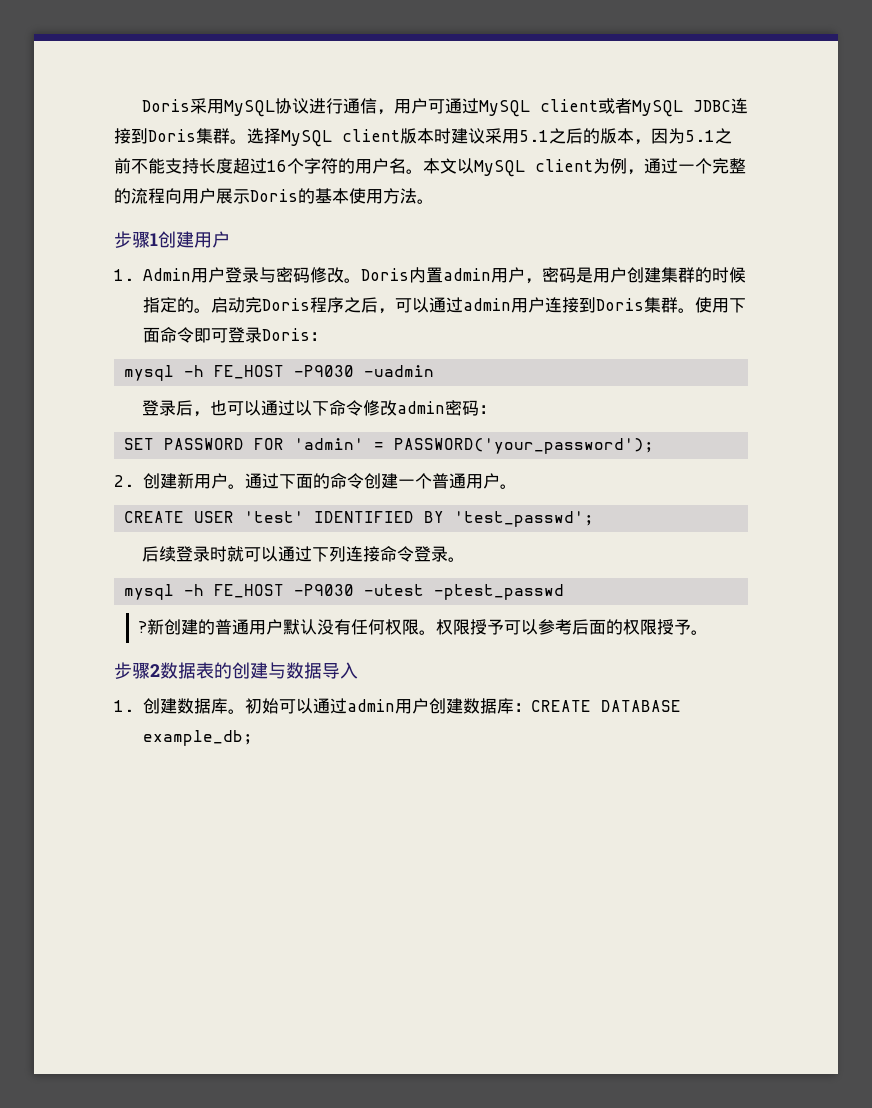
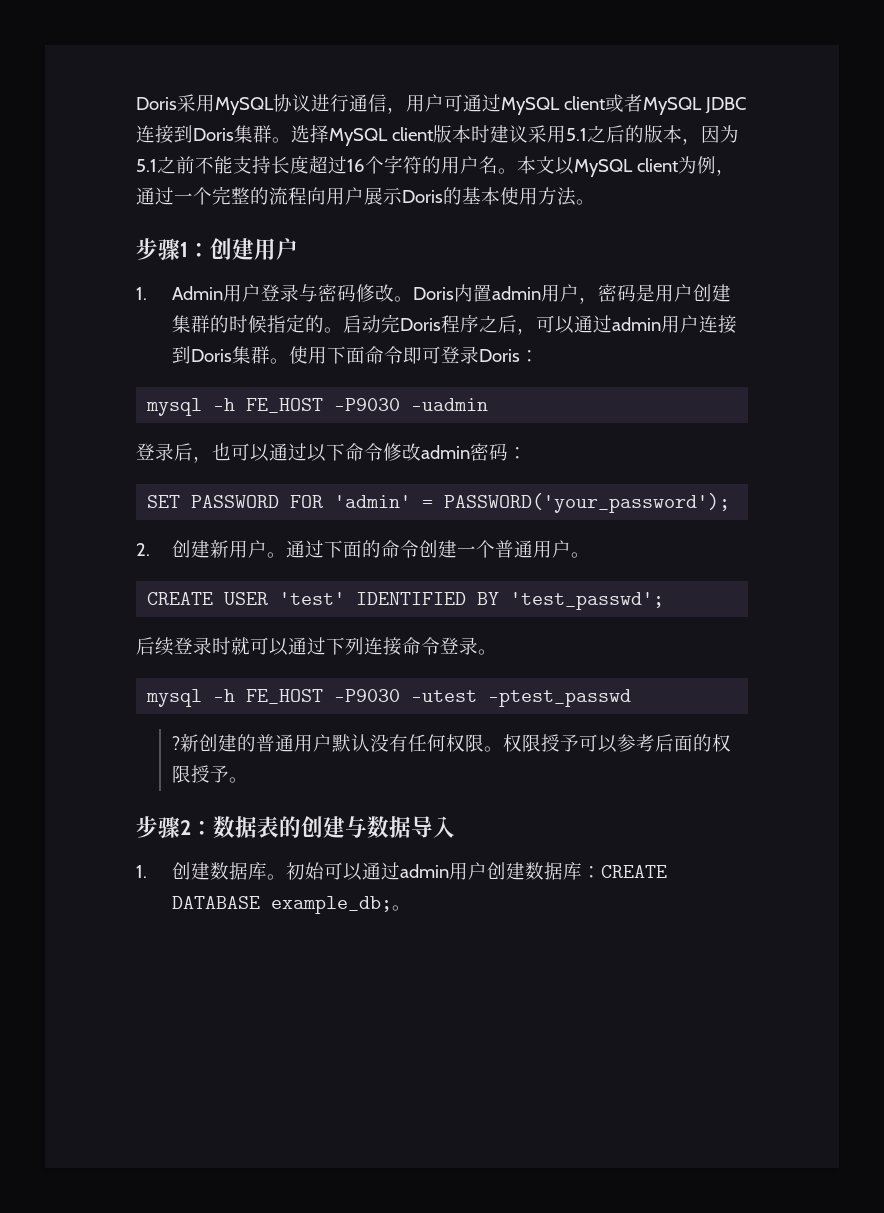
- 步骤1创建用户
+ 步骤1：创建用户
- 步骤2数据表的创建与数据导入
+ 步骤2：数据表的创建与数据导入
- 初始可以通过admin用户创建数据库：CREATE DATABASE example_db;
+ 初始可以通过admin用户创建数据库：CREATE DATABASE example_db;。

